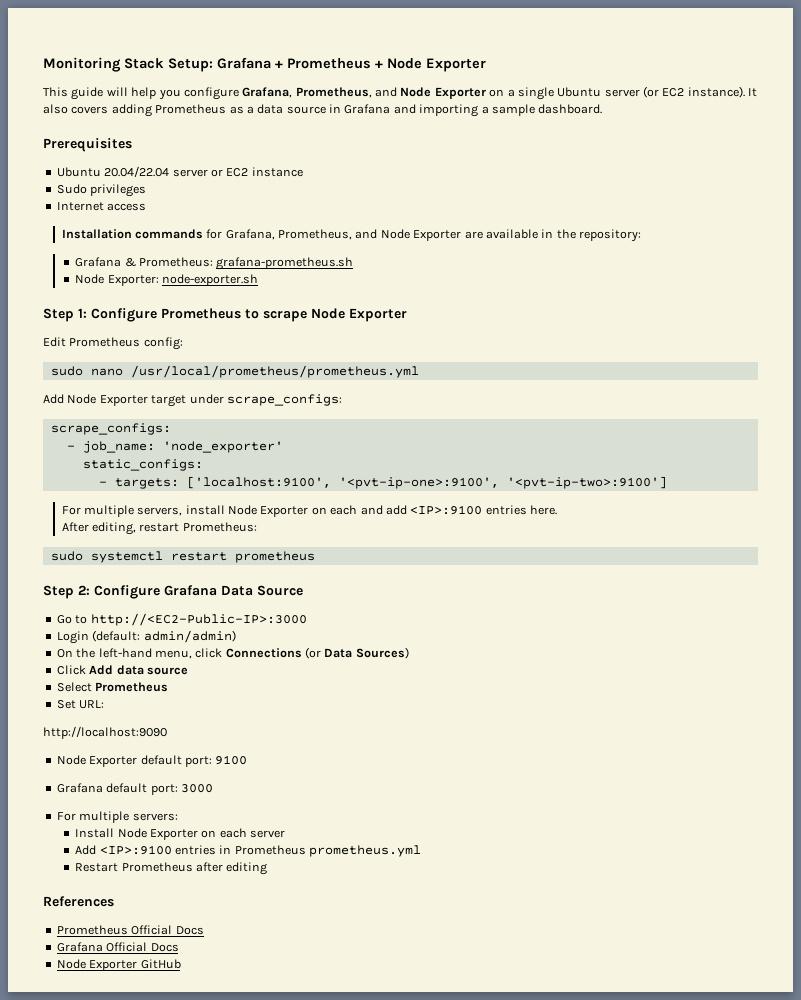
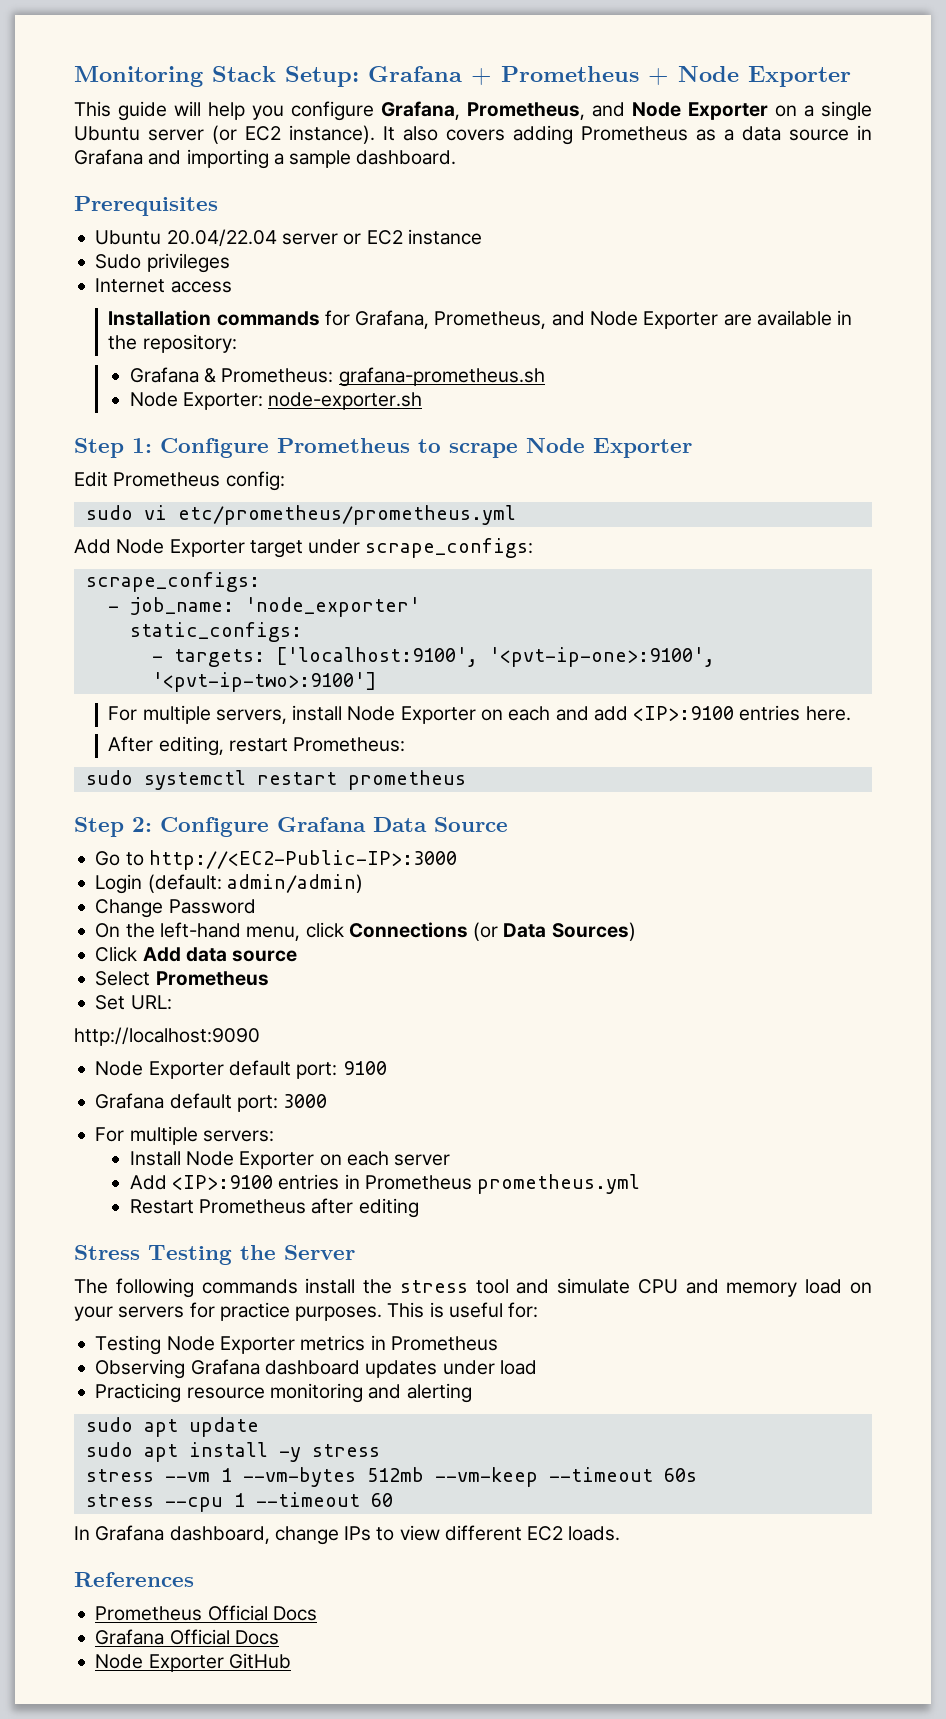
- sudo nano /usr/local/prometheus/prometheus.yml
+ sudo vi etc/prometheus/prometheus.yml
+ Change Password
+ Stress Testing the Server
+ The following commands install the stress tool and simulate CPU and memory load on your servers for practice purposes. This is useful for:
+ Testing Node Exporter metrics in Prometheus
+ Observing Grafana dashboard updates under load
+ Practicing resource monitoring and alerting
+ sudo apt update
+ sudo apt install -y stress
+ stress --vm 1 --vm-bytes 512mb --vm-keep --timeout 60s
+ stress --cpu 1 --timeout 60
+ In Grafana dashboard, change IPs to view different EC2 loads.

